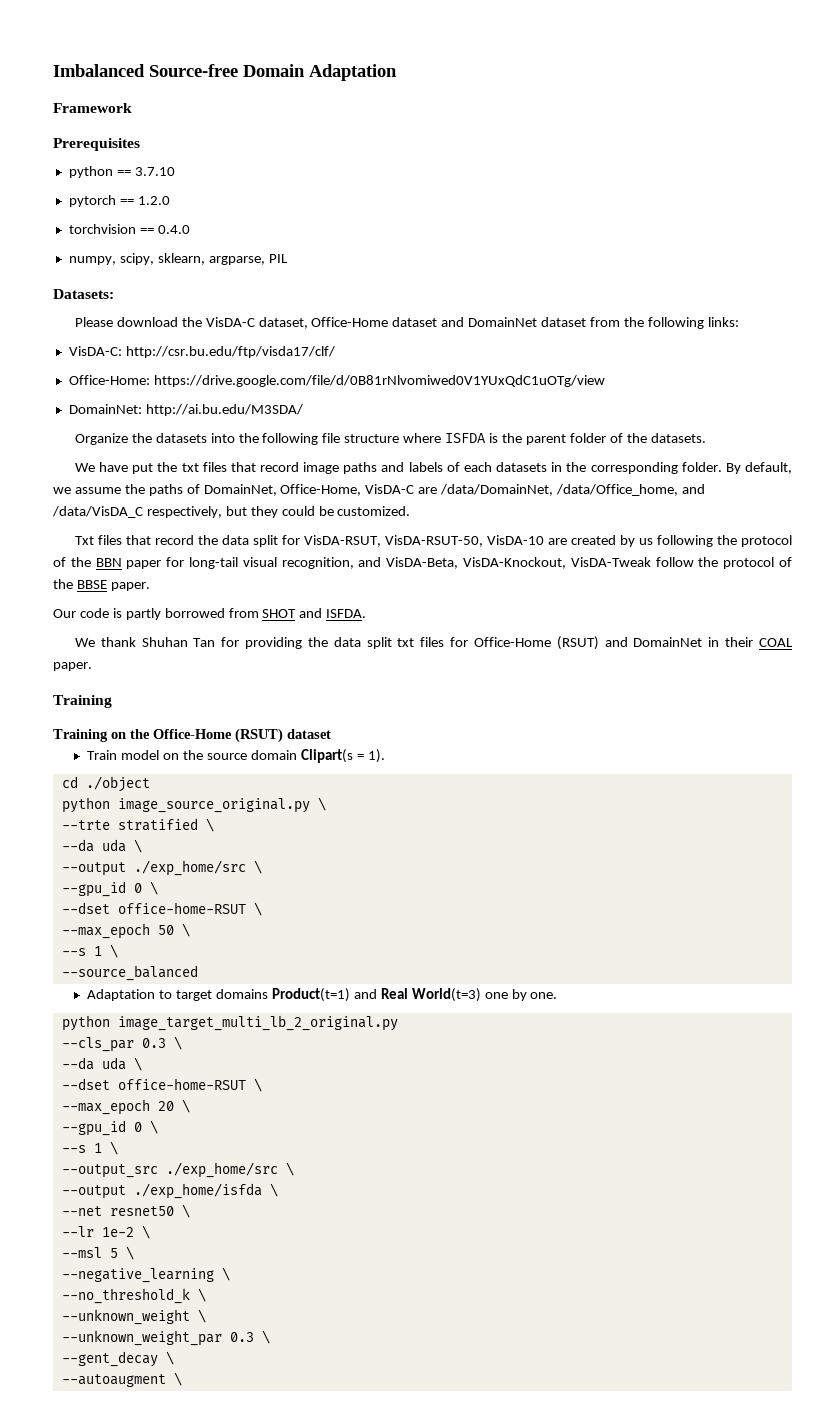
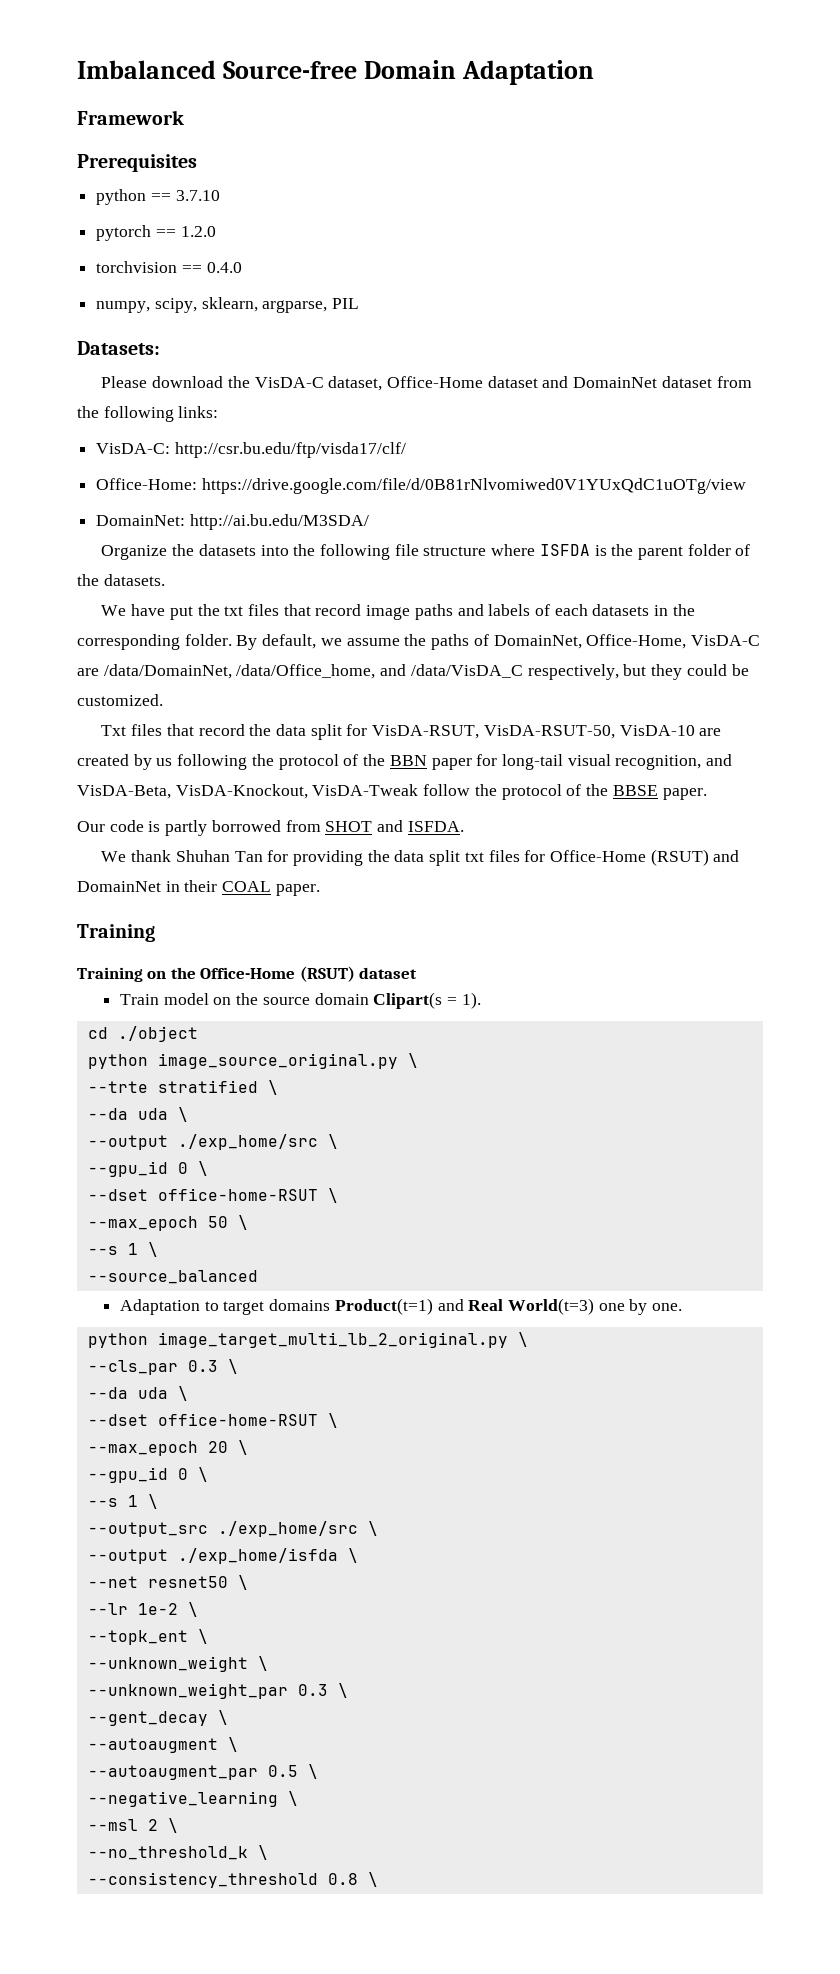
- python image_target_multi_lb_2_original.py
+ python image_target_multi_lb_2_original.py \
- --msl 5 \
- --negative_learning \
- --no_threshold_k \
+ --topk_ent \
+ --autoaugment_par 0.5 \
+ --negative_learning \
+ --msl 2 \
+ --no_threshold_k \
+ --consistency_threshold 0.8 \

